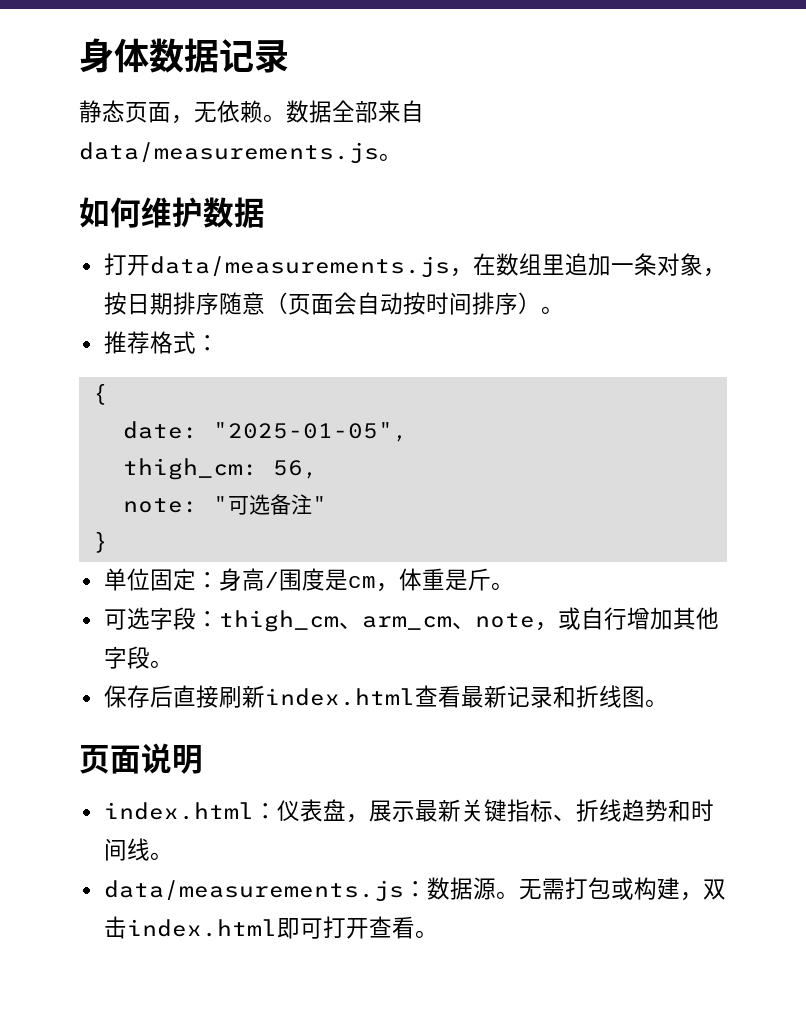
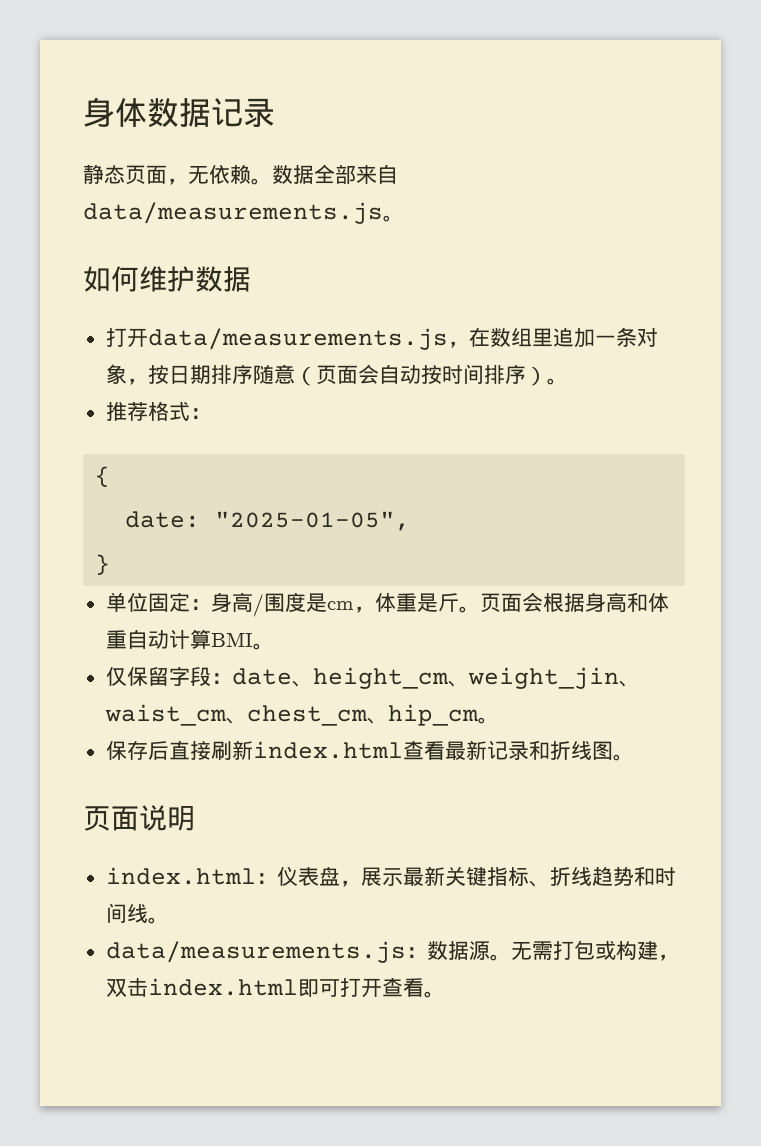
- thigh_cm: 56,
- note: "可选备注"
- 单位固定：身高/围度是cm，体重是斤。
- 可选字段：thigh_cm、arm_cm、note，或自行增加其他字段。
+ 单位固定：身高/围度是cm，体重是斤。页面会根据身高和体重自动计算BMI。
+ 仅保留字段：date、height_cm、weight_jin、waist_cm、chest_cm、hip_cm。

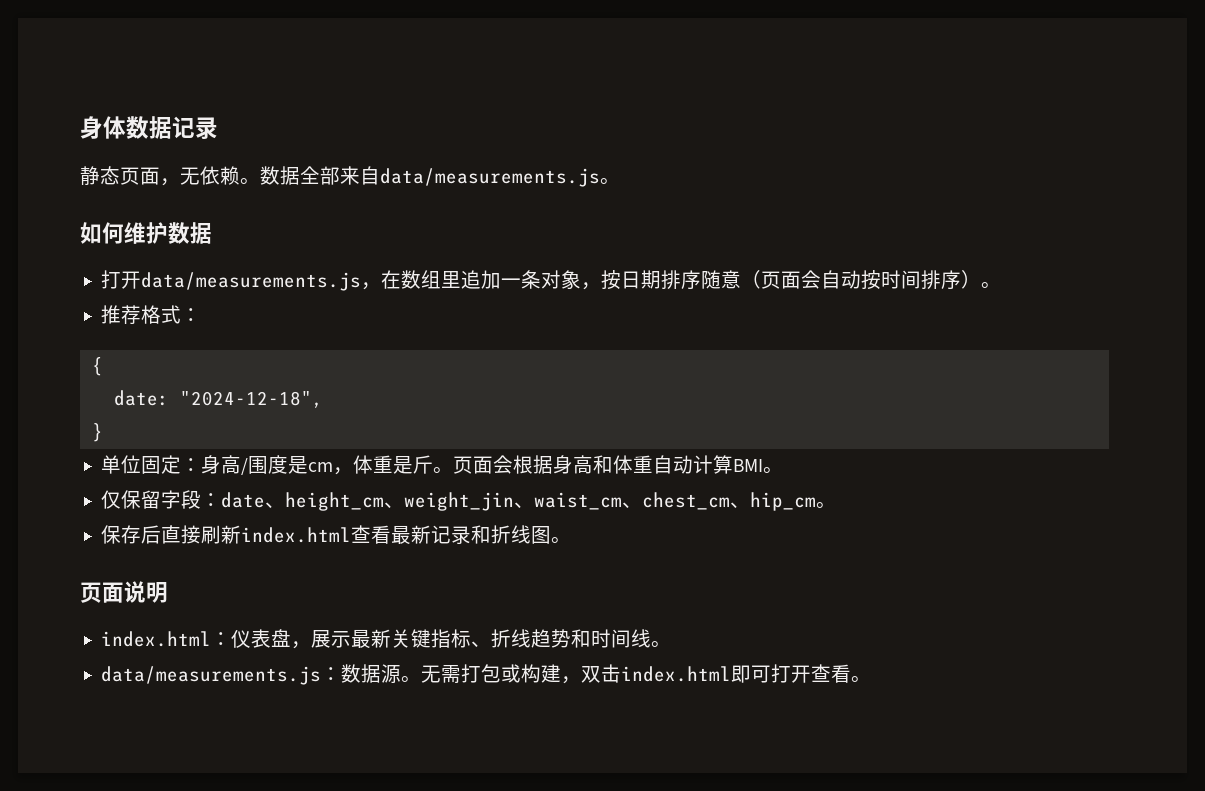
- date: "2025-01-05",
+ date: "2024-12-18",

